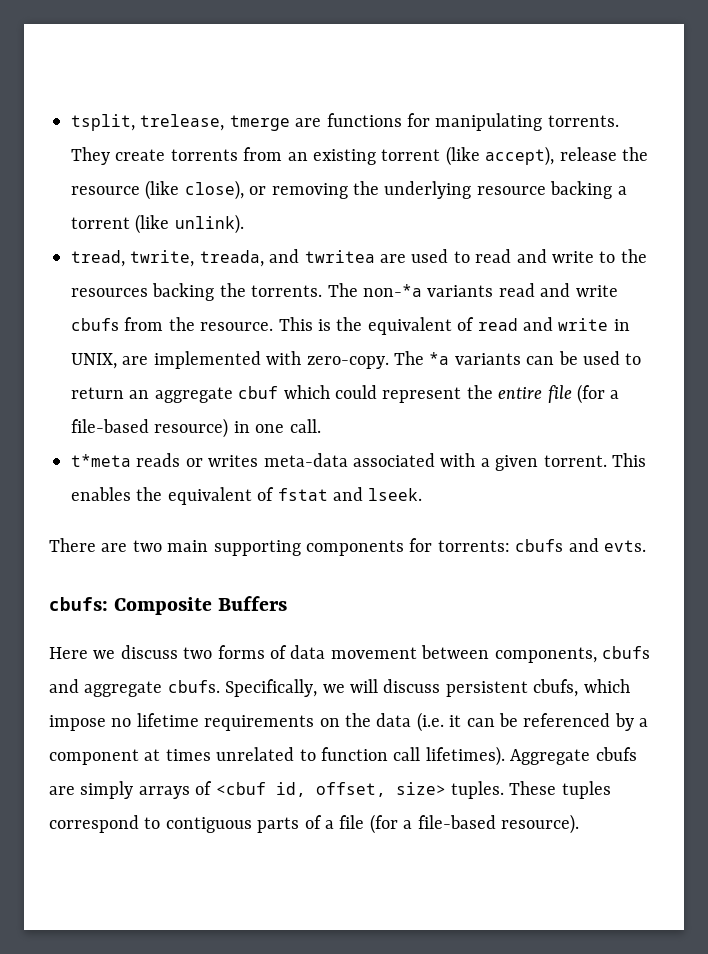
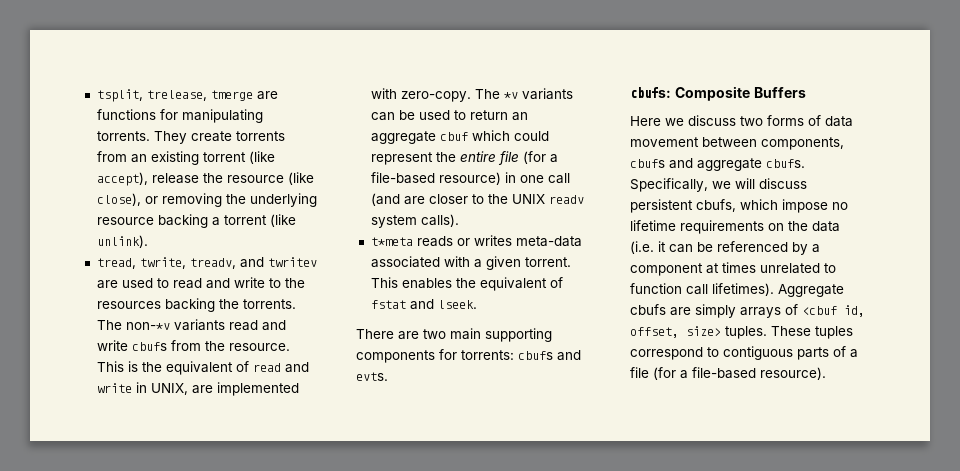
- tread, twrite, treada, and twritea are used to read and write to the resources backing the torrents.
+ tread, twrite, treadv, and twritev are used to read and write to the resources backing the torrents.
- The non-*a variants read and write cbufs from the resource.
+ The non-*v variants read and write cbufs from the resource.
- The *a variants can be used to return an aggregate cbuf which could represent the entire file (for a file-based resource) in one call.
+ The *v variants can be used to return an aggregate cbuf which could represent the entire file (for a file-based resource) in one call (and are closer to the UNIX readv system calls).

